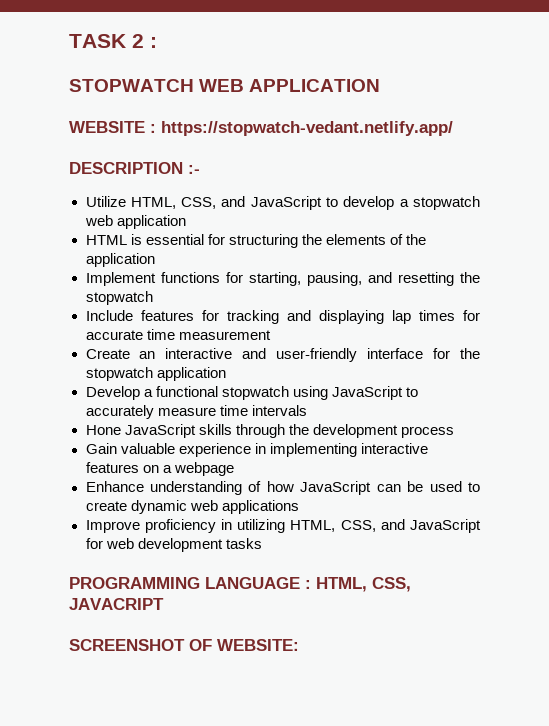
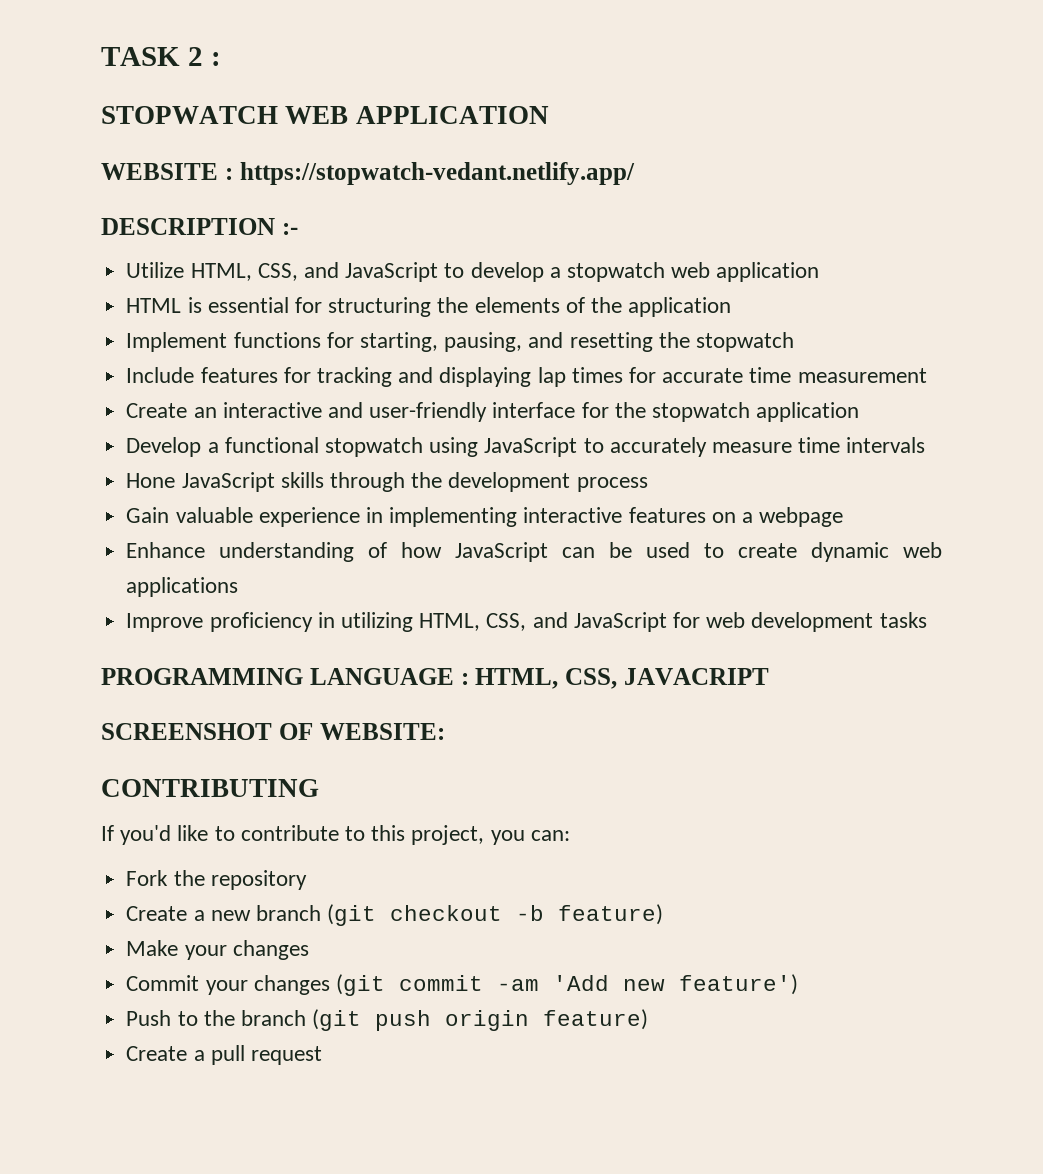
+ CONTRIBUTING
+ If you'd like to contribute to this project, you can:
+ Fork the repository
+ Create a new branch (git checkout -b feature)
+ Make your changes
+ Commit your changes (git commit -am 'Add new feature')
+ Push to the branch (git push origin feature)
+ Create a pull request

